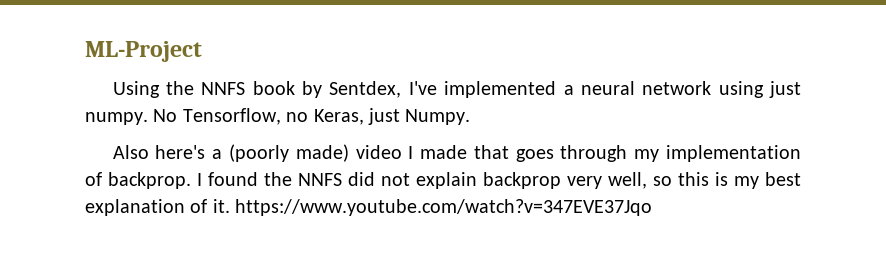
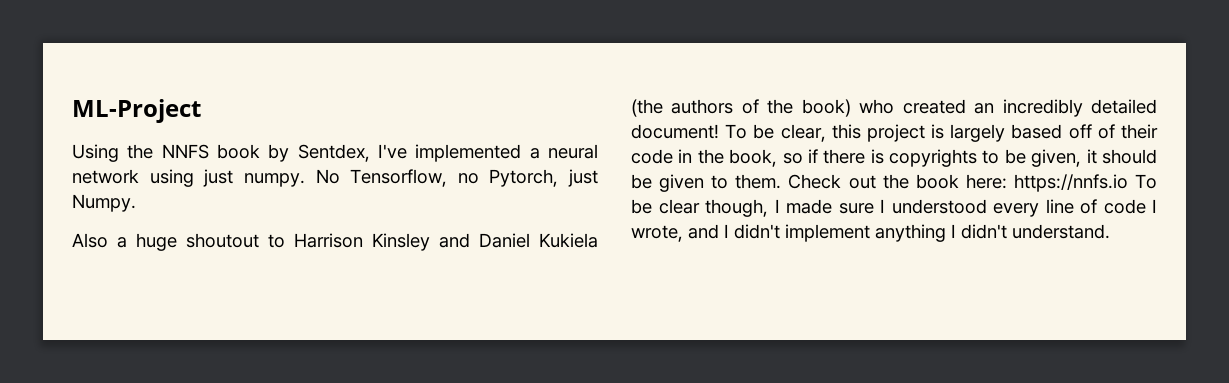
- No Tensorflow, no Keras, just Numpy.
+ No Tensorflow, no Pytorch, just Numpy.
- Also here's a (poorly made) video I made that goes through my implementation of backprop. I found the NNFS did not explain backprop very well, so this is my best explanation of it. https://www.youtube.com/watch?v=347EVE37Jqo
+ Also a huge shoutout to Harrison Kinsley and Daniel Kukiela (the authors of the book) who created an incredibly detailed document! To be clear, this project is largely based off of their code in the book, so if there is copyrights to be given, it should be given to them. Check out the book here: https://nnfs.io To be clear though, I made sure I understood every line of code I wrote, and I didn't implement anything I didn't understand.

